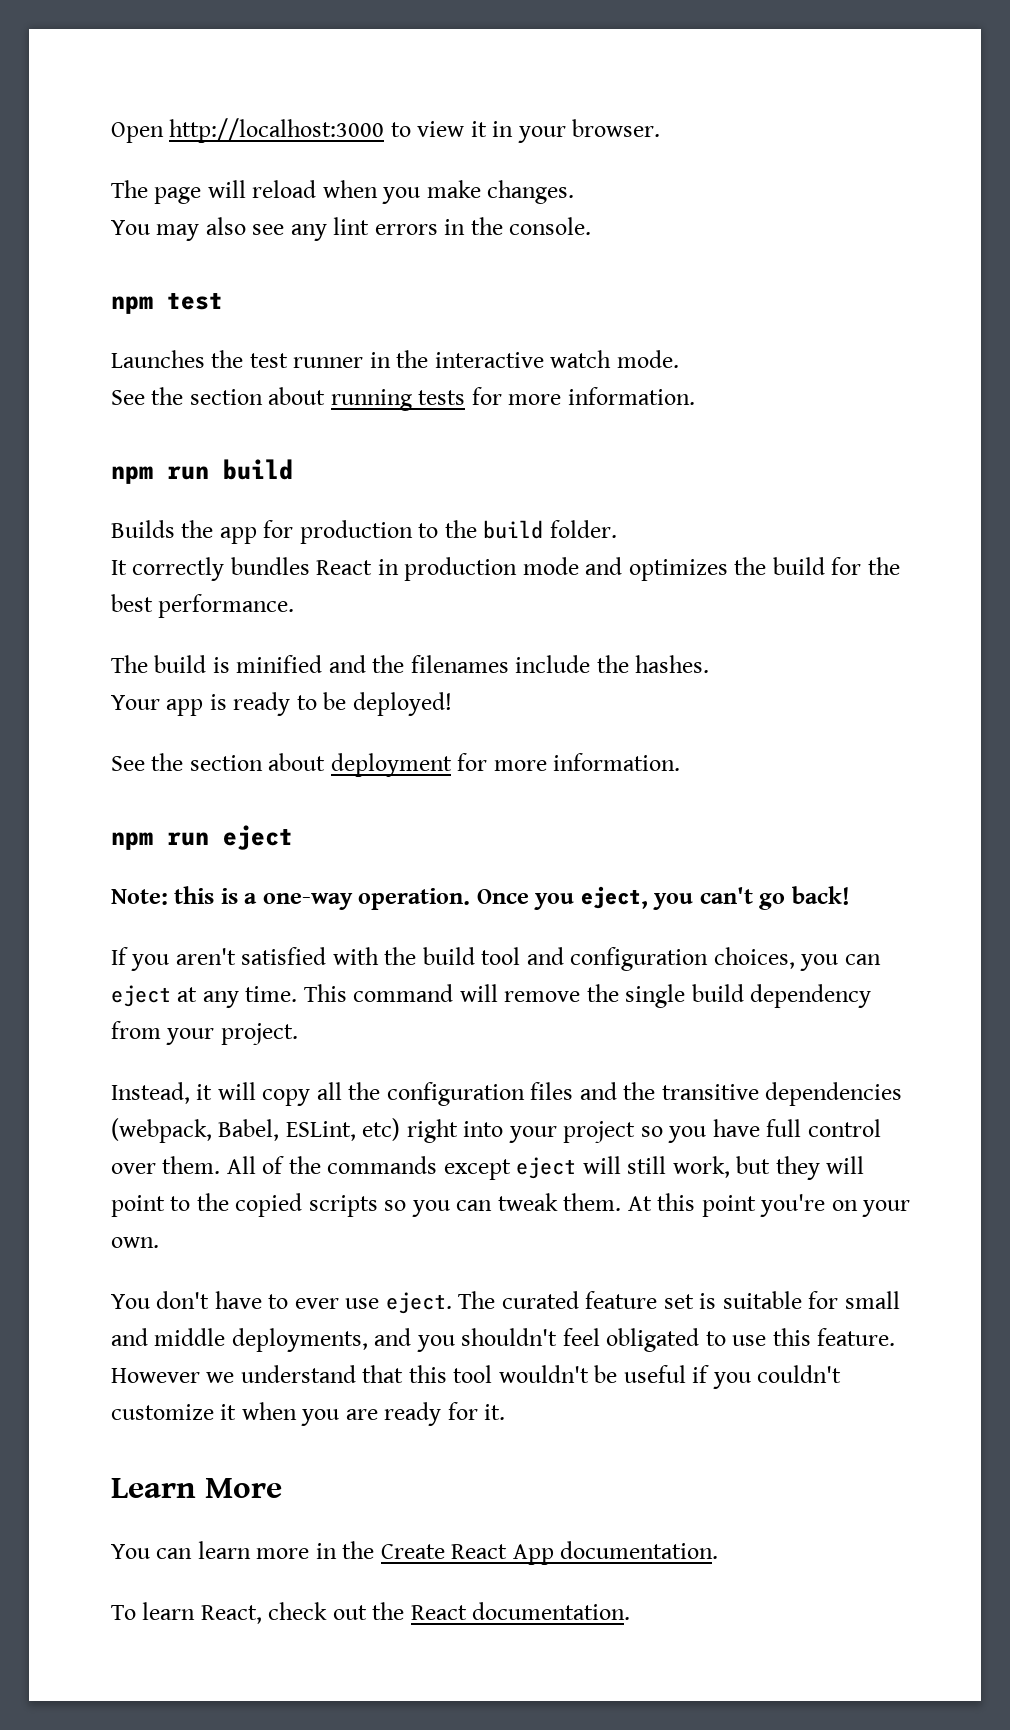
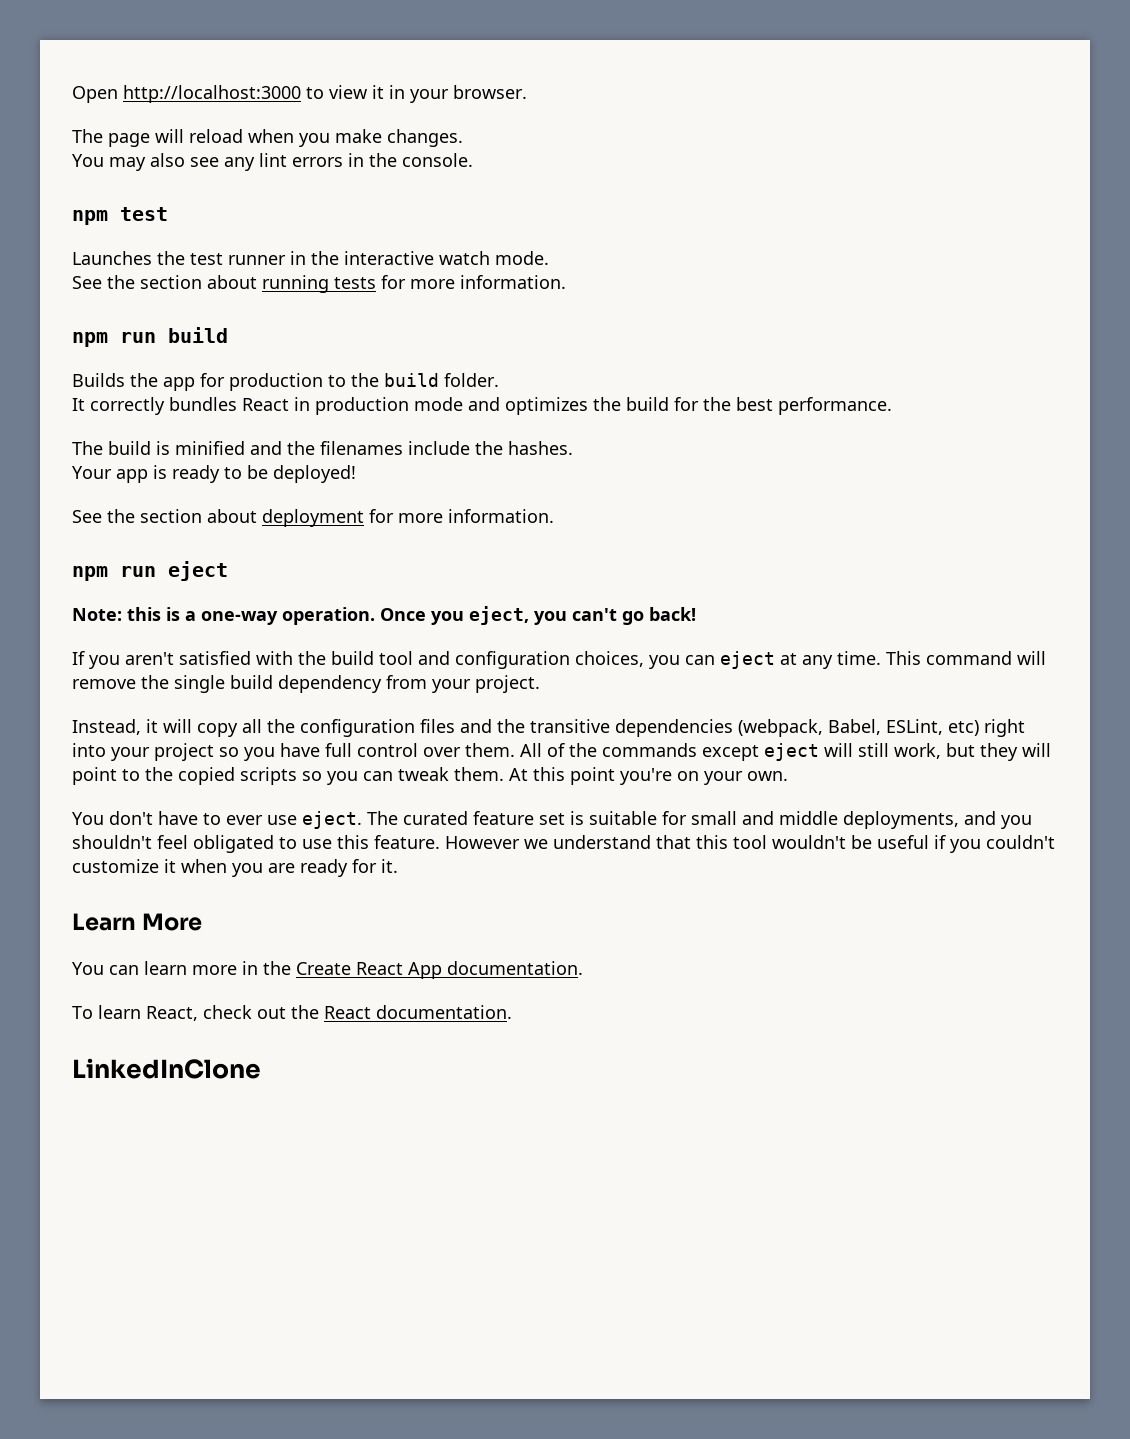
+ LinkedInClone

